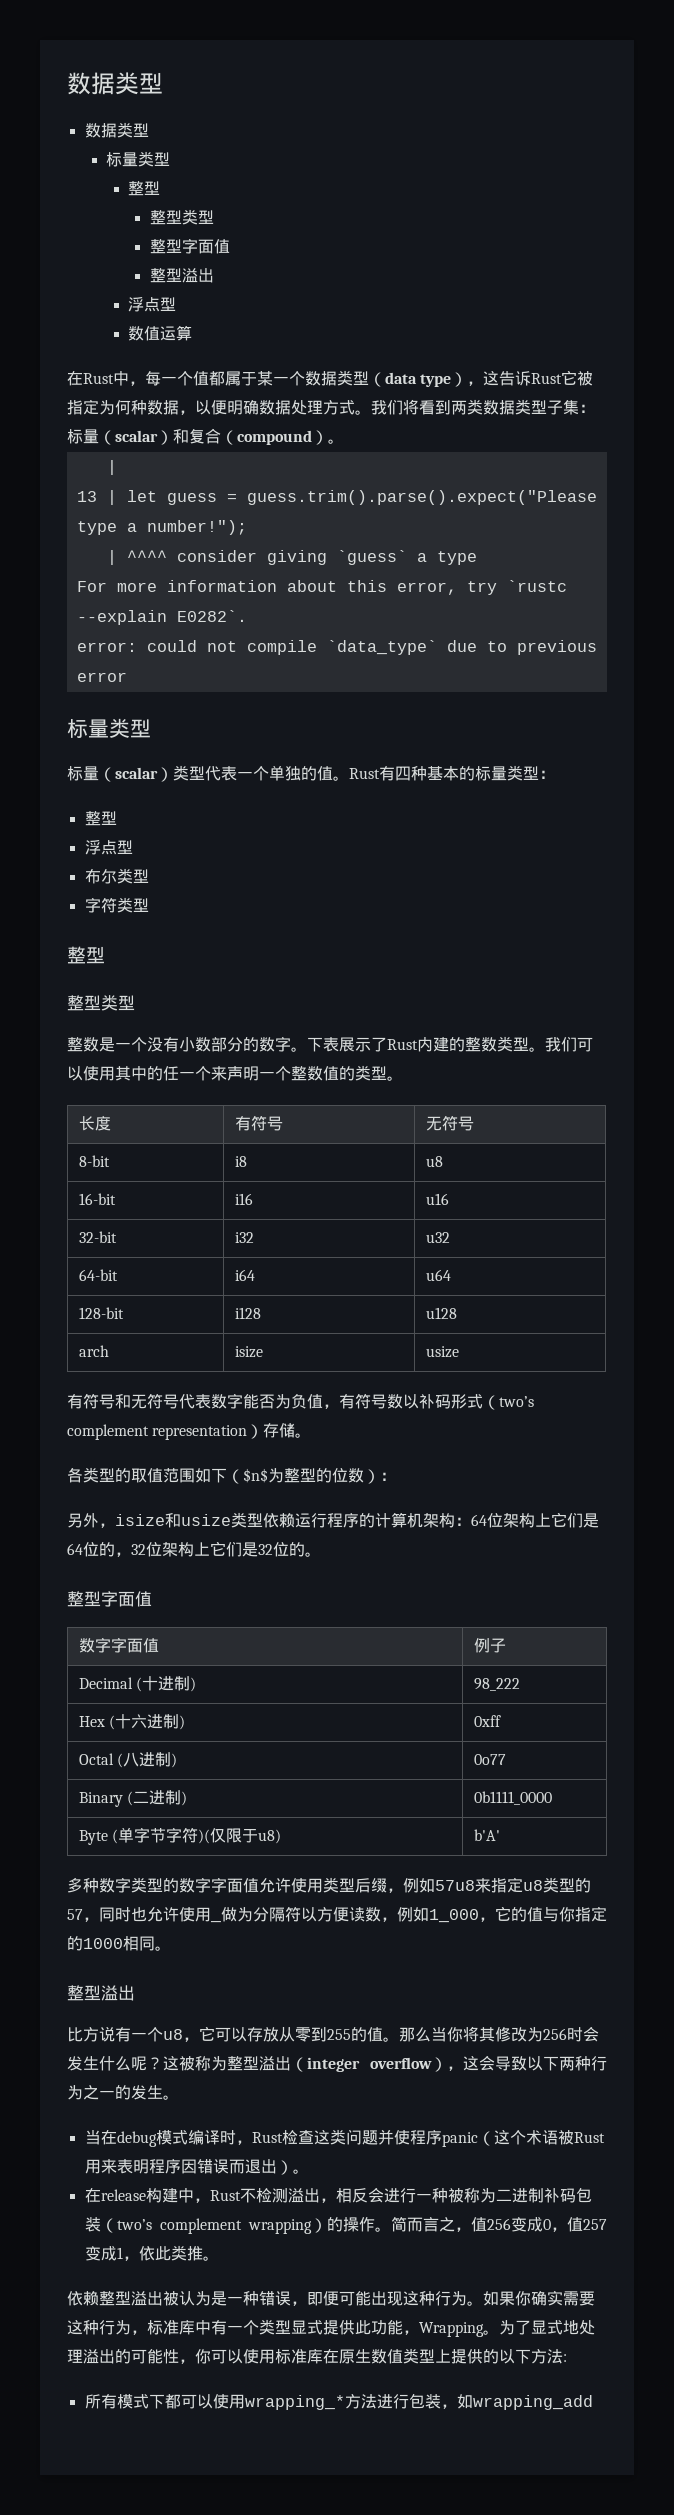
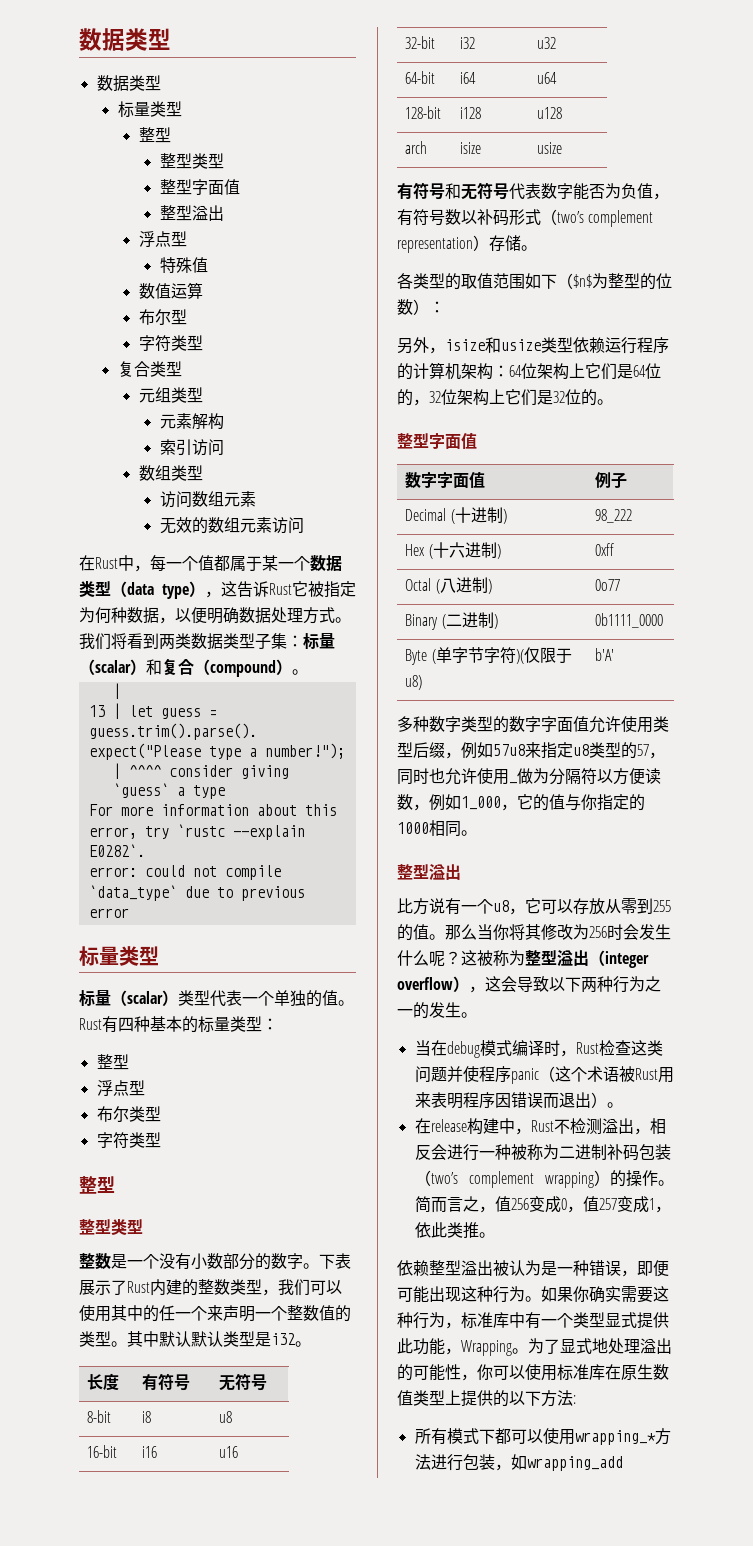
+ 特殊值
+ 布尔型
+ 字符类型
+ 复合类型
+ 元组类型
+ 元素解构
+ 索引访问
+ 数组类型
+ 访问数组元素
+ 无效的数组元素访问
- 下表展示了Rust内建的整数类型。我们可以使用其中的任一个来声明一个整数值的类型。
+ 下表展示了Rust内建的整数类型，我们可以使用其中的任一个来声明一个整数值的类型。其中默认默认类型是i32。

